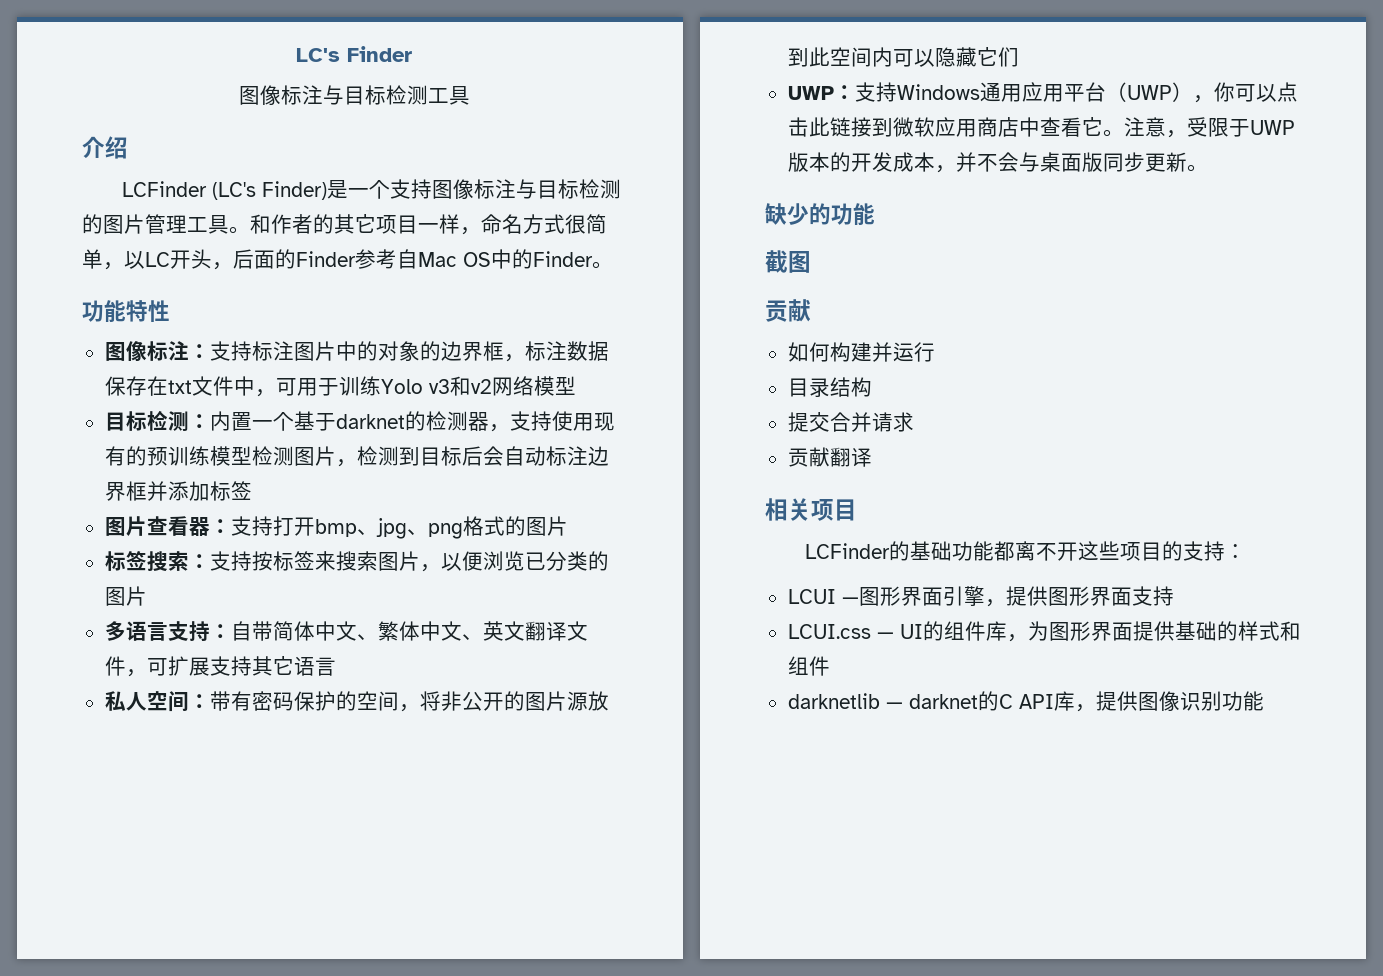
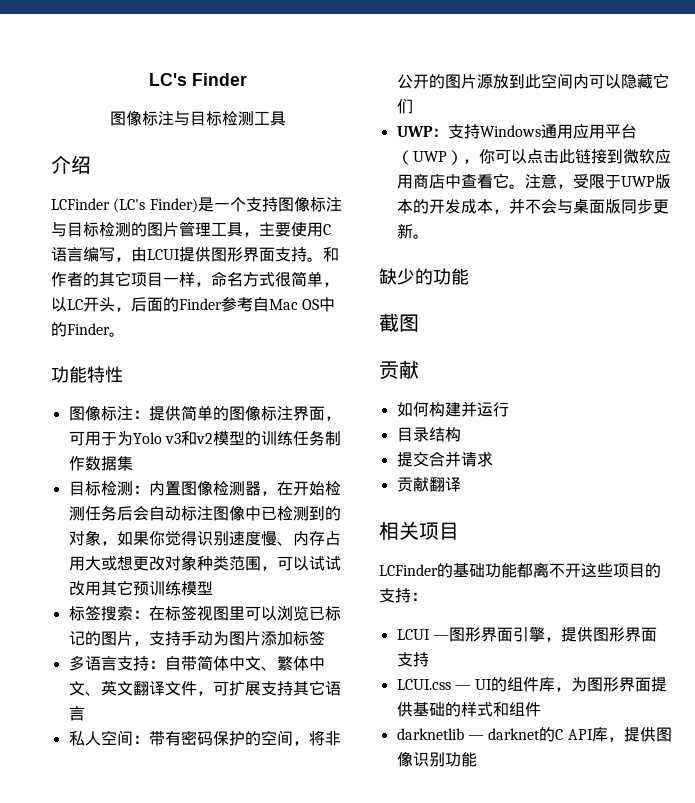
- LCFinder (LC's Finder)是一个支持图像标注与目标检测的图片管理工具。
+ LCFinder (LC's Finder)是一个支持图像标注与目标检测的图片管理工具，主要使用C语言编写，由LCUI提供图形界面支持。
- 图像标注：支持标注图片中的对象的边界框，标注数据保存在txt文件中，可用于训练Yolo v3和v2网络模型
+ 图像标注：提供简单的图像标注界面，可用于为Yolo v3和v2模型的训练任务制作数据集
- 目标检测：内置一个基于darknet的检测器，支持使用现有的预训练模型检测图片，检测到目标后会自动标注边界框并添加标签
- 图片查看器：支持打开bmp、jpg、png格式的图片
- 标签搜索：支持按标签来搜索图片，以便浏览已分类的图片
+ 目标检测：内置图像检测器，在开始检测任务后会自动标注图像中已检测到的对象，如果你觉得识别速度慢、内存占用大或想更改对象种类范围，可以试试改用其它预训练模型
+ 标签搜索：在标签视图里可以浏览已标记的图片，支持手动为图片添加标签

